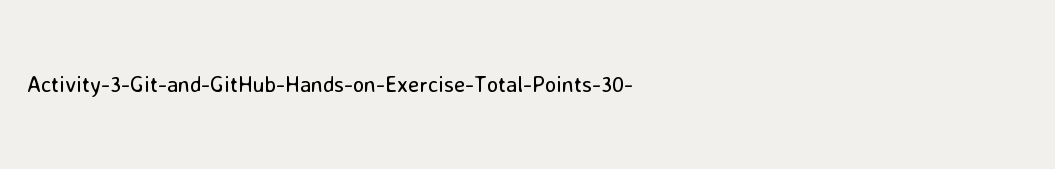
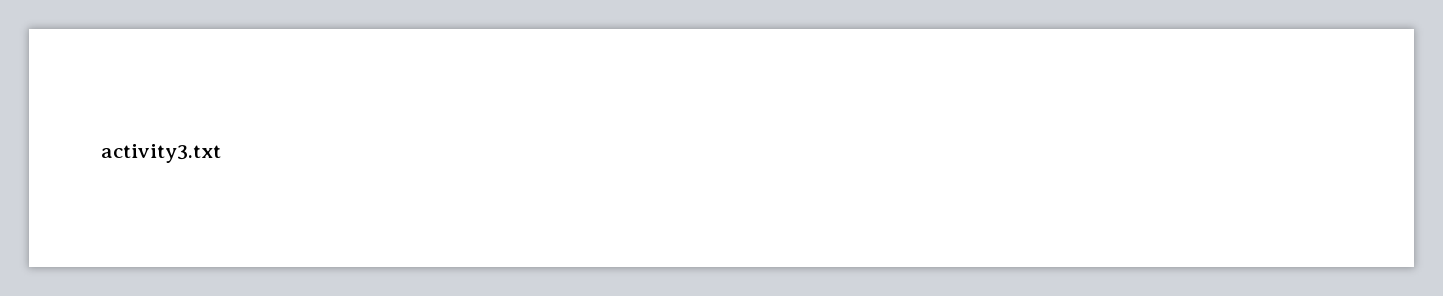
- Activity-3-Git-and-GitHub-Hands-on-Exercise-Total-Points-30-
+ activity3.txt

